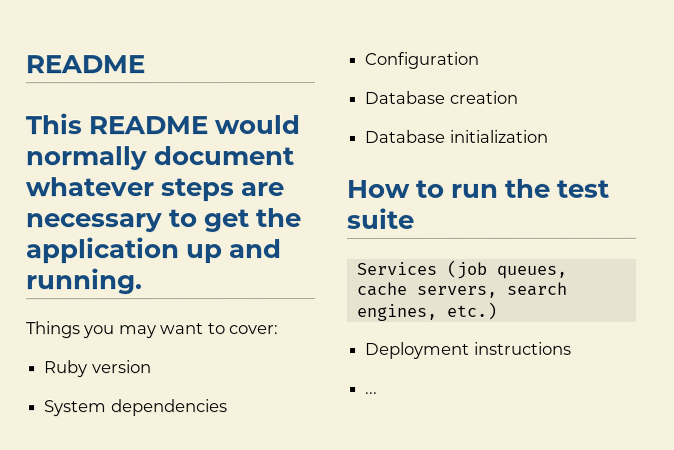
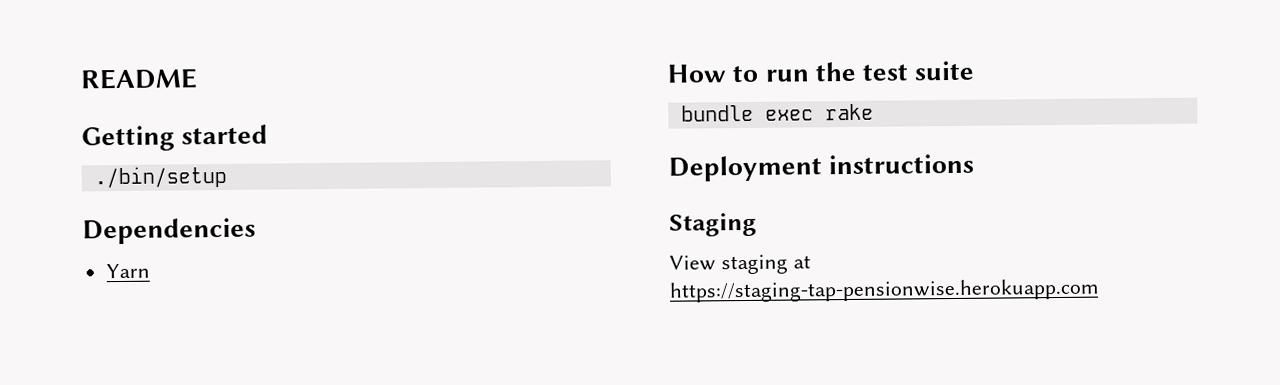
- This README would normally document whatever steps are necessary to get the application up and running.
- Things you may want to cover:
- Ruby version
- System dependencies
- Configuration
- Database creation
- Database initialization
+ Getting started
+ ./bin/setup
+ Dependencies
+ Yarn
- Services (job queues, cache servers, search engines, etc.)
+ bundle exec rake
  Deployment instructions
- ...
+ Staging
+ View staging at https://staging-tap-pensionwise.herokuapp.com

